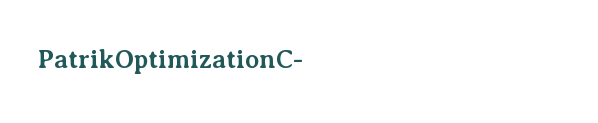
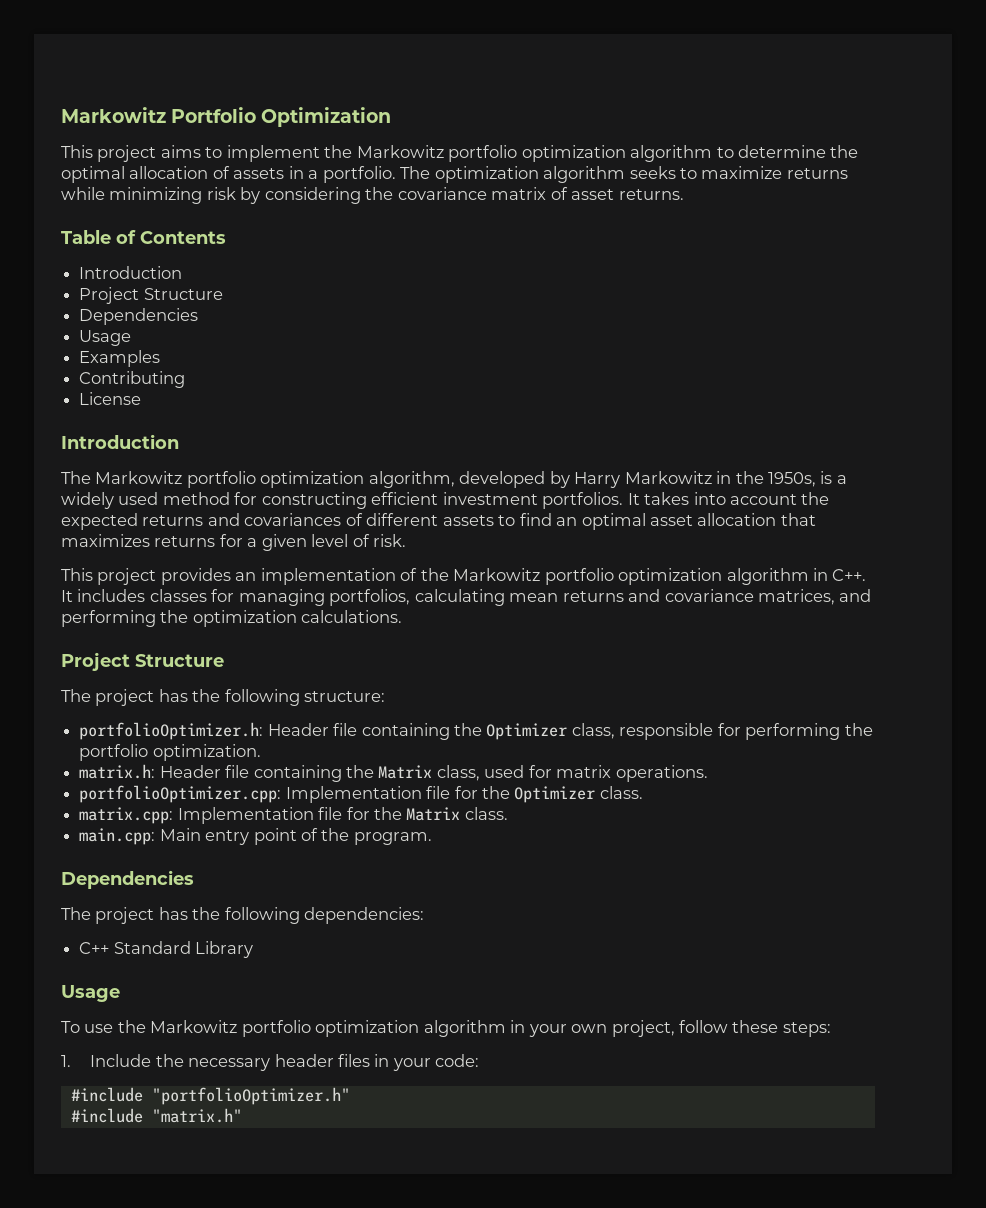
- PatrikOptimizationC-
+ Markowitz Portfolio Optimization
+ This project aims to implement the Markowitz portfolio optimization algorithm to determine the optimal allocation of assets in a portfolio. The optimization algorithm seeks to maximize returns while minimizing risk by considering the covariance matrix of asset returns.
+ Table of Contents
+ Introduction
+ Project Structure
+ Dependencies
+ Usage
+ Examples
+ Contributing
+ License
+ Introduction
+ The Markowitz portfolio optimization algorithm, developed by Harry Markowitz in the 1950s, is a widely used method for constructing efficient investment portfolios. It takes into account the expected returns and covariances of different assets to find an optimal asset allocation that maximizes returns for a given level of risk.
+ This project provides an implementation of the Markowitz portfolio optimization algorithm in C++. It includes classes for managing portfolios, calculating mean returns and covariance matrices, and performing the optimization calculations.
+ Project Structure
+ The project has the following structure:
+ portfolioOptimizer.h: Header file containing the Optimizer class, responsible for performing the portfolio optimization.
+ matrix.h: Header file containing the Matrix class, used for matrix operations.
+ portfolioOptimizer.cpp: Implementation file for the Optimizer class.
+ matrix.cpp: Implementation file for the Matrix class.
+ main.cpp: Main entry point of the program.
+ Dependencies
+ The project has the following dependencies:
+ C++ Standard Library
+ Usage
+ To use the Markowitz portfolio optimization algorithm in your own project, follow these steps:
+ 1. Include the necessary header files in your code:
+ #include "portfolioOptimizer.h"
+ #include "matrix.h"

